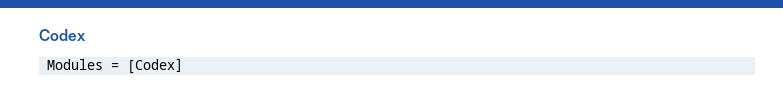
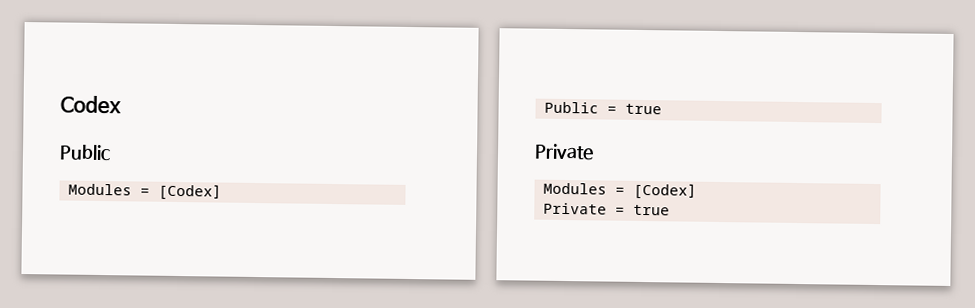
  Codex
+ Public
  Modules = [Codex]
+ Public = true
+ Private
+ Modules = [Codex]
+ Private = true

